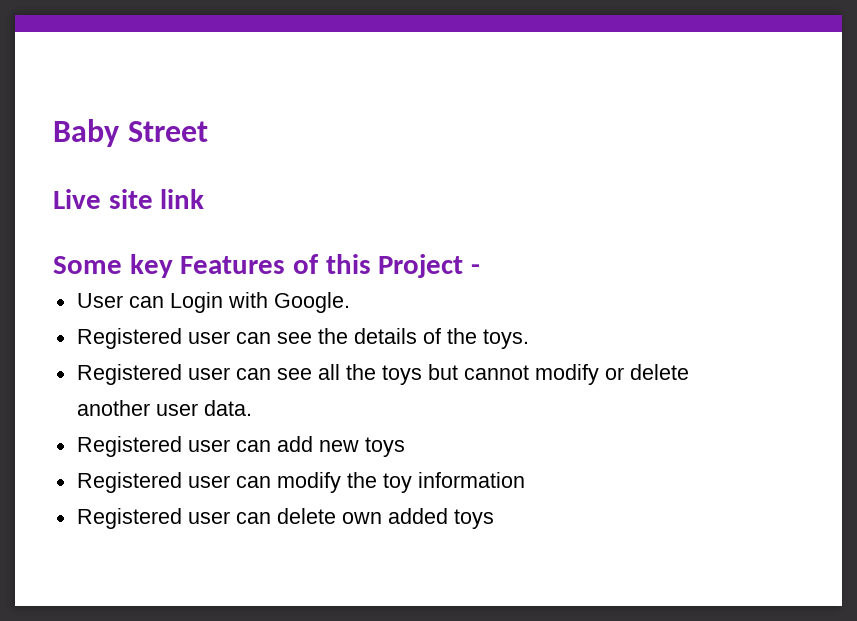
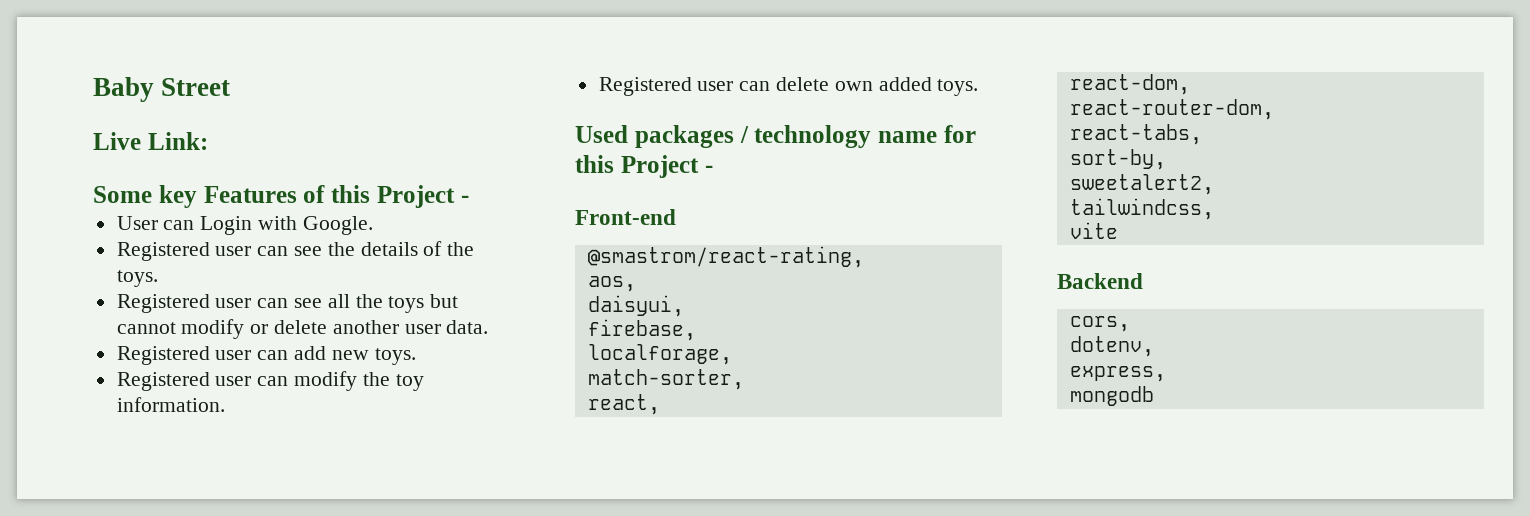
- Live site link
+ Live Link:
- Registered user can add new toys
+ Registered user can add new toys.
- Registered user can modify the toy information
+ Registered user can modify the toy information.
- Registered user can delete own added toys
+ Registered user can delete own added toys.
+ Used packages / technology name for this Project -
+ Front-end
+ @smastrom/react-rating,
+ aos,
+ daisyui,
+ firebase,
+ localforage,
+ match-sorter,
+ react,
+ react-dom,
+ react-router-dom,
+ react-tabs,
+ sort-by,
+ sweetalert2,
+ tailwindcss,
+ vite
+ Backend
+ cors,
+ dotenv,
+ express,
+ mongodb

